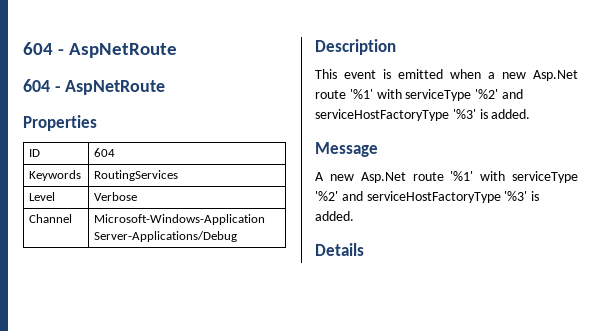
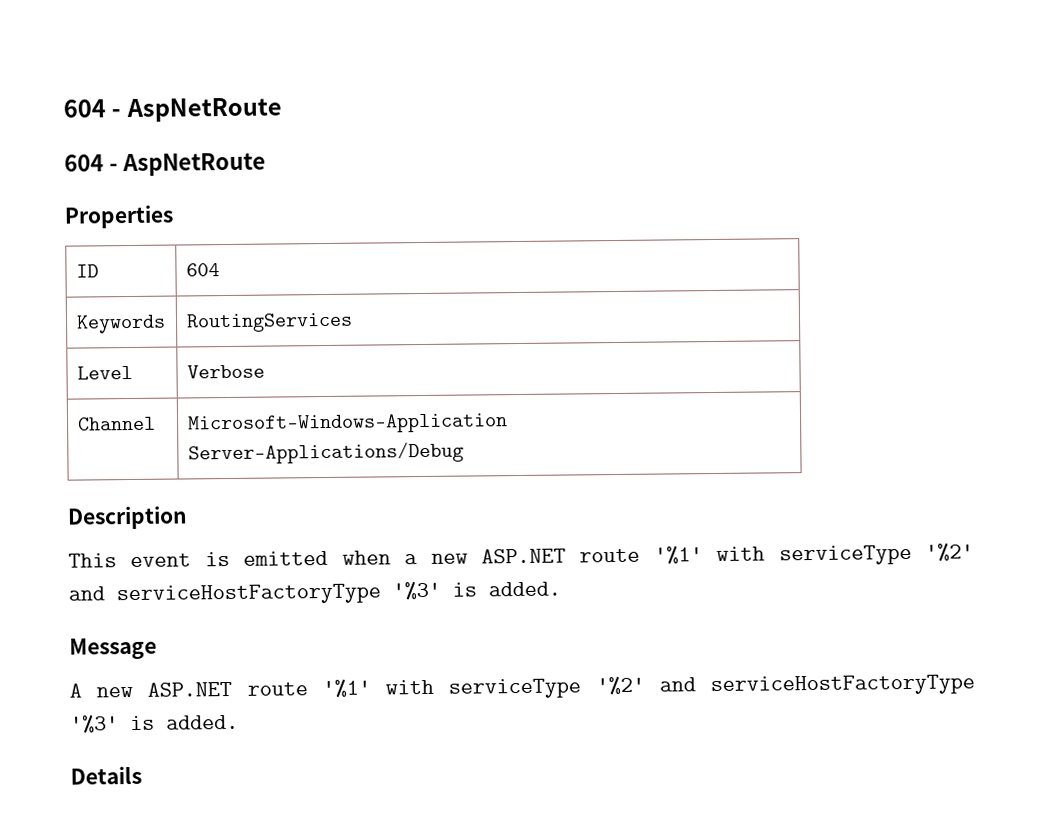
- This event is emitted when a new Asp.Net route '%1' with serviceType '%2' and serviceHostFactoryType '%3' is added.
+ This event is emitted when a new ASP.NET route '%1' with serviceType '%2' and serviceHostFactoryType '%3' is added.
- A new Asp.Net route '%1' with serviceType '%2' and serviceHostFactoryType '%3' is added.
+ A new ASP.NET route '%1' with serviceType '%2' and serviceHostFactoryType '%3' is added.

